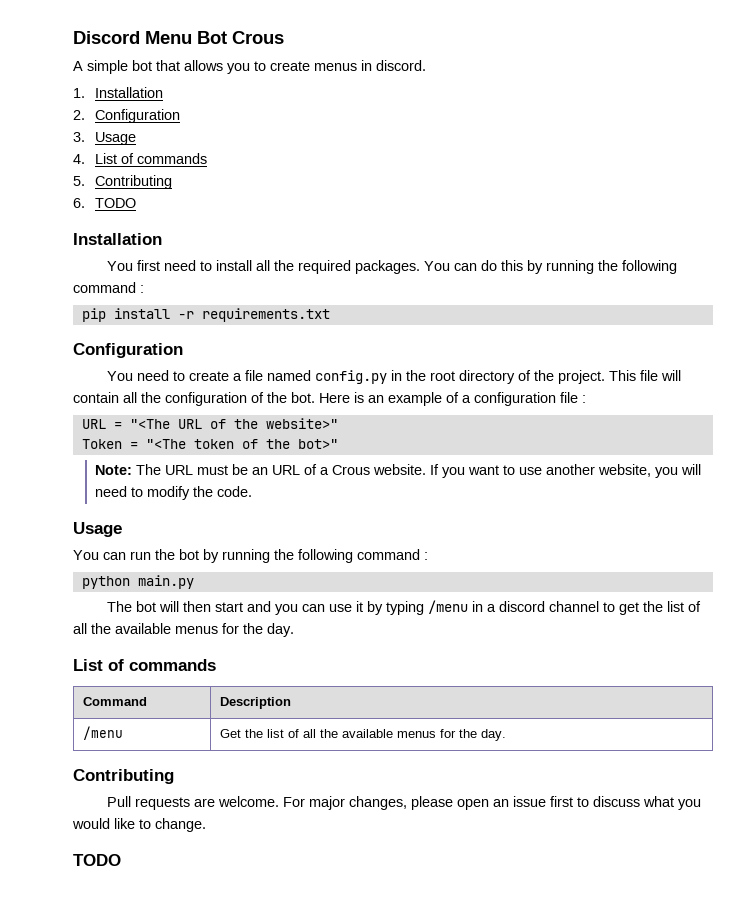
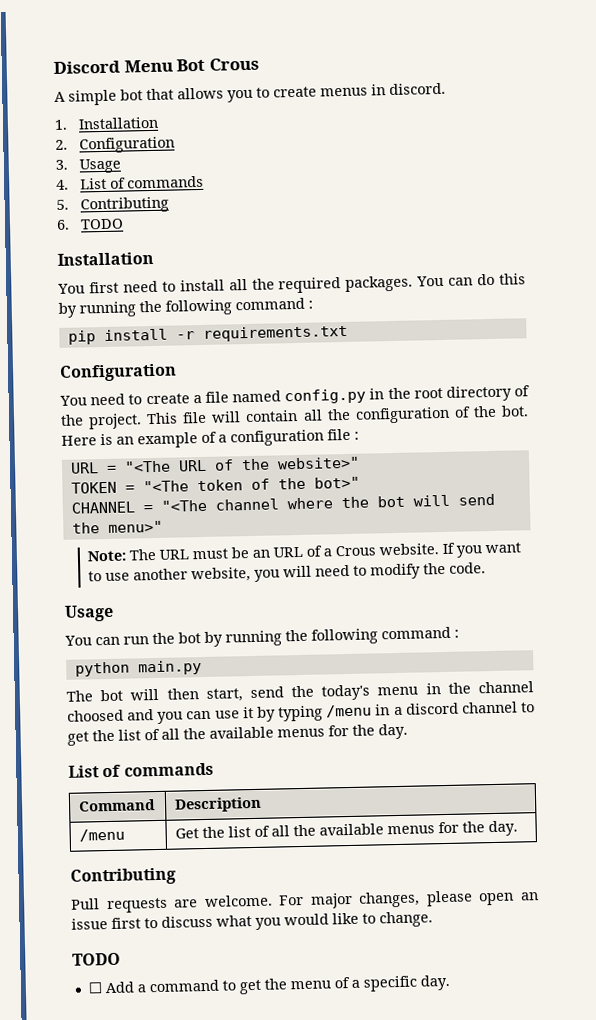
- Token = "<The token of the bot>"
+ TOKEN = "<The token of the bot>"
+ CHANNEL = "<The channel where the bot will send the menu>"
- The bot will then start and you can use it by typing /menu in a discord channel to get the list of all the available menus for the day.
+ The bot will then start, send the today's menu in the channel choosed and you can use it by typing /menu in a discord channel to get the list of all the available menus for the day.
+ ☐ Add a command to get the menu of a specific day.

